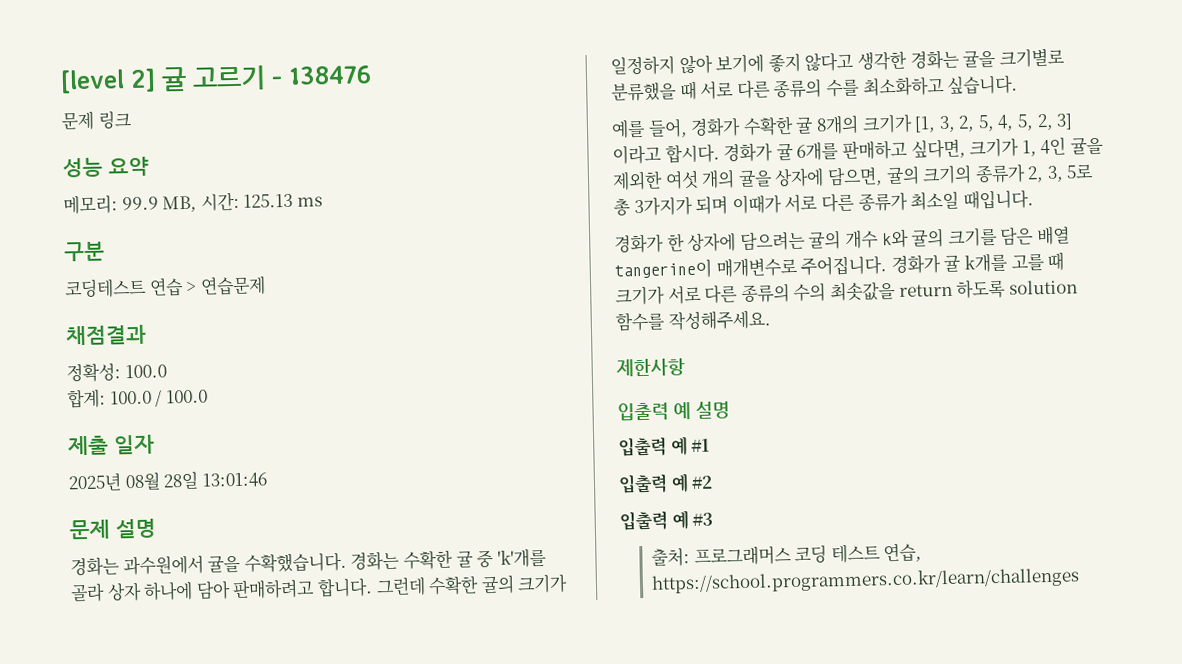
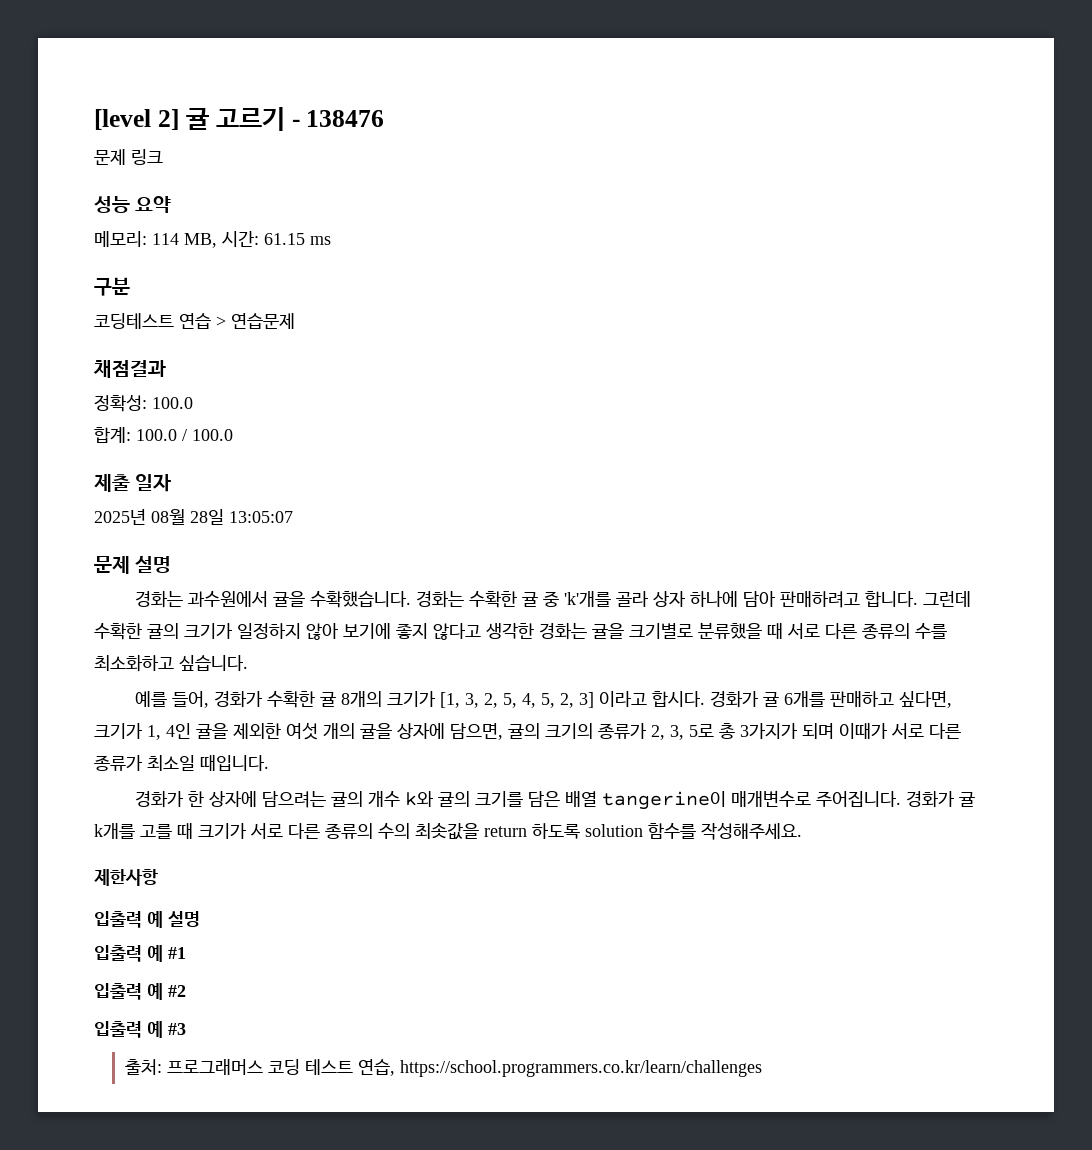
- 메모리: 99.9 MB, 시간: 125.13 ms
+ 메모리: 114 MB, 시간: 61.15 ms
- 2025년 08월 28일 13:01:46
+ 2025년 08월 28일 13:05:07

